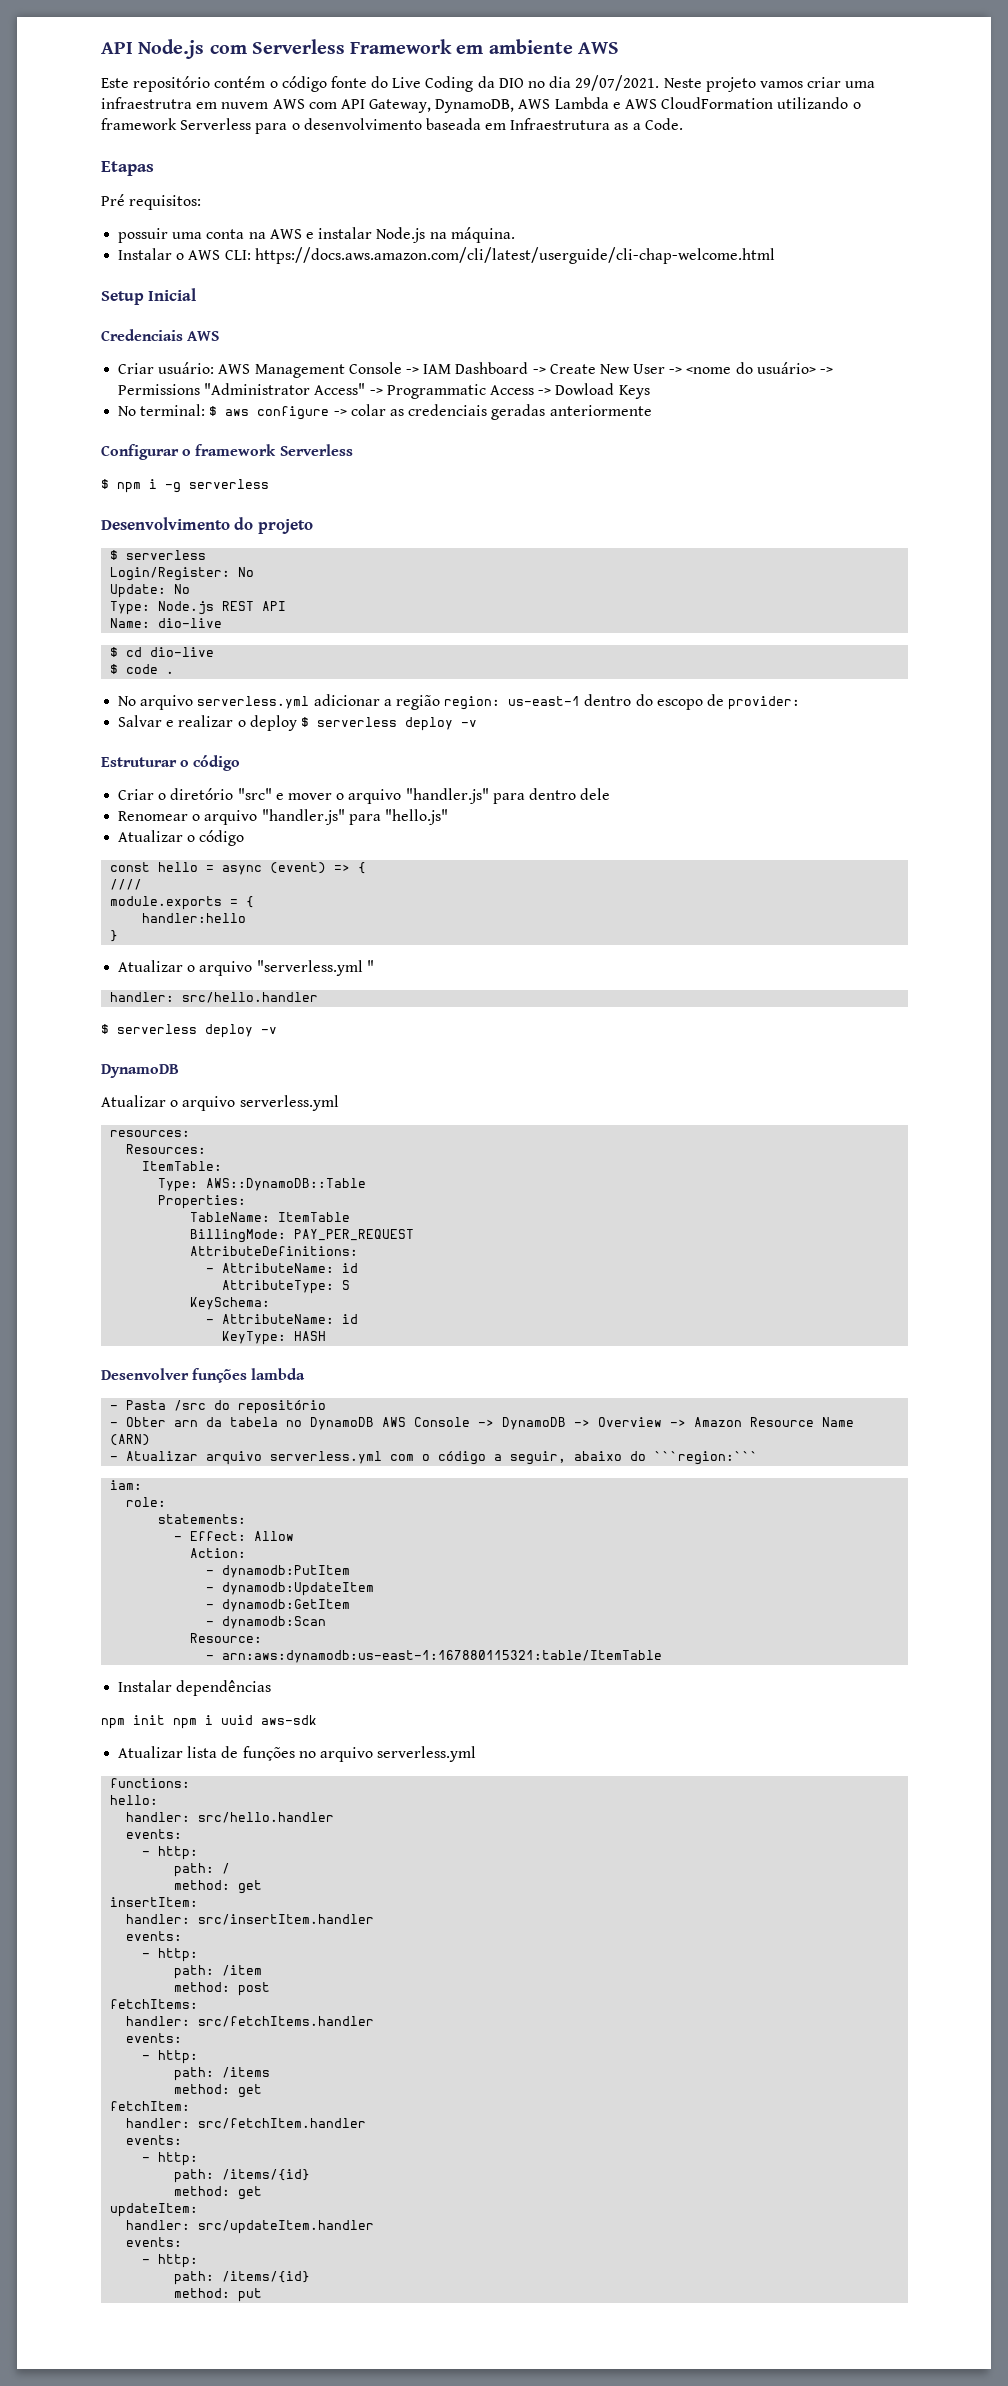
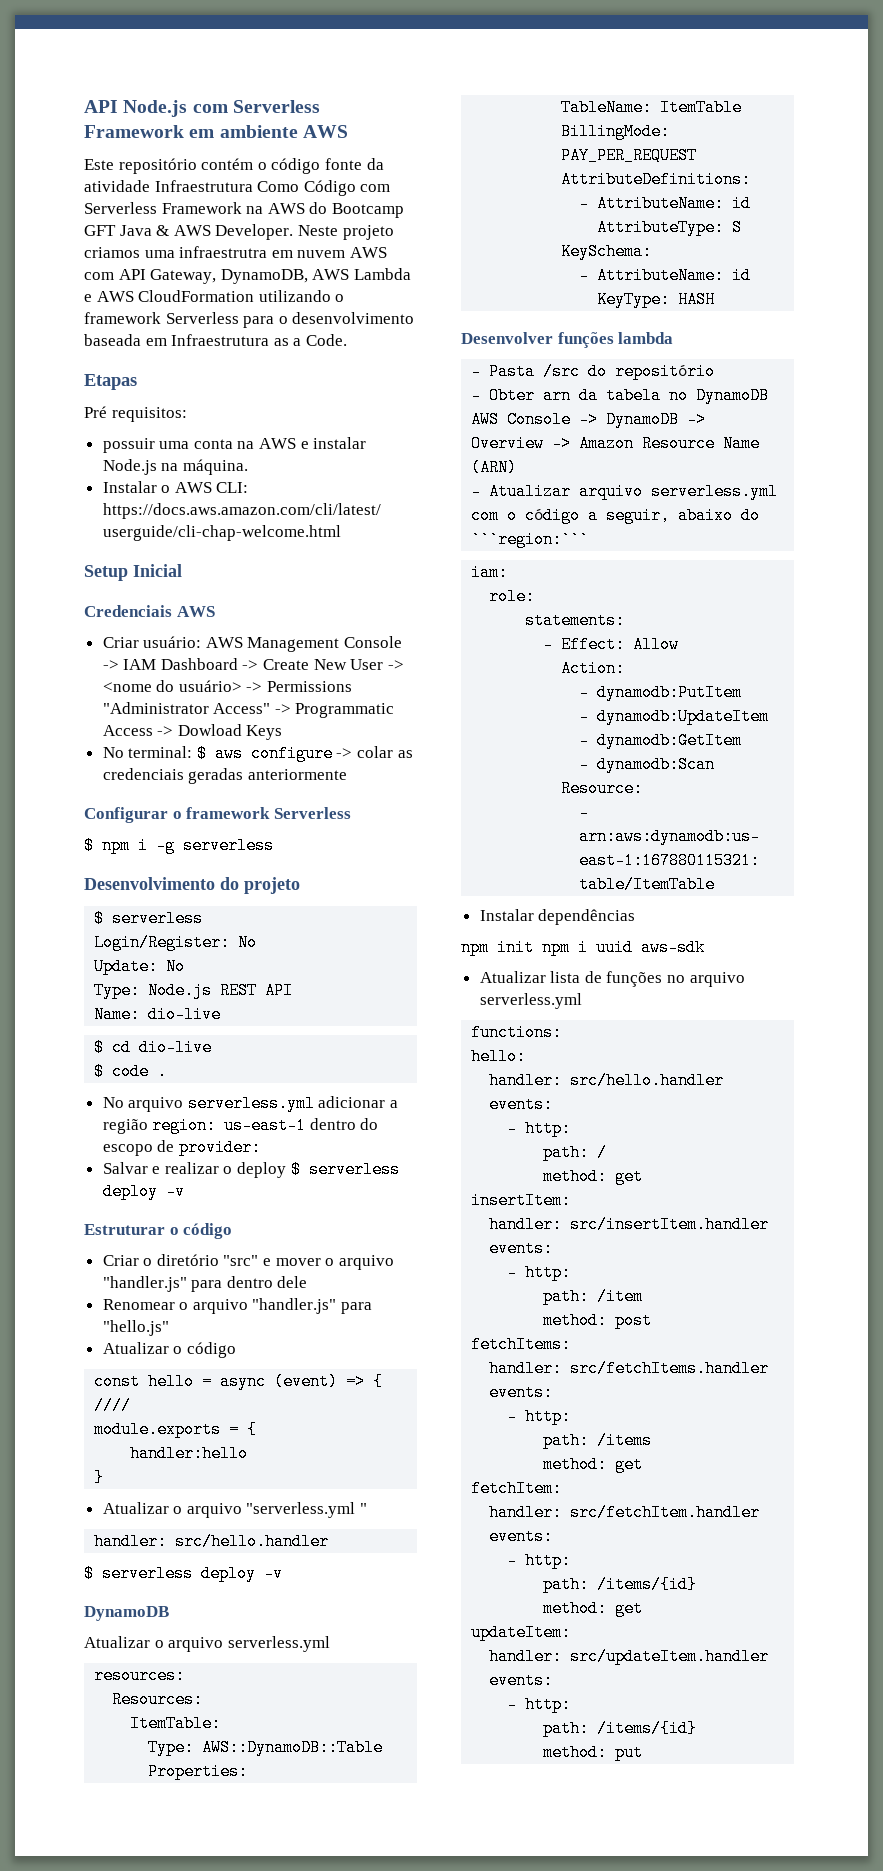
- Este repositório contém o código fonte do Live Coding da DIO no dia 29/07/2021. Neste projeto vamos criar uma infraestrutra em nuvem AWS com API Gateway, DynamoDB, AWS Lambda e AWS CloudFormation utilizando o framework Serverless para o desenvolvimento baseada em Infraestrutura as a Code.
+ Este repositório contém o código fonte da atividade Infraestrutura Como Código com Serverless Framework na AWS do Bootcamp GFT Java & AWS Developer. Neste projeto criamos uma infraestrutra em nuvem AWS com API Gateway, DynamoDB, AWS Lambda e AWS CloudFormation utilizando o framework Serverless para o desenvolvimento baseada em Infraestrutura as a Code.

